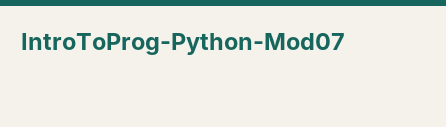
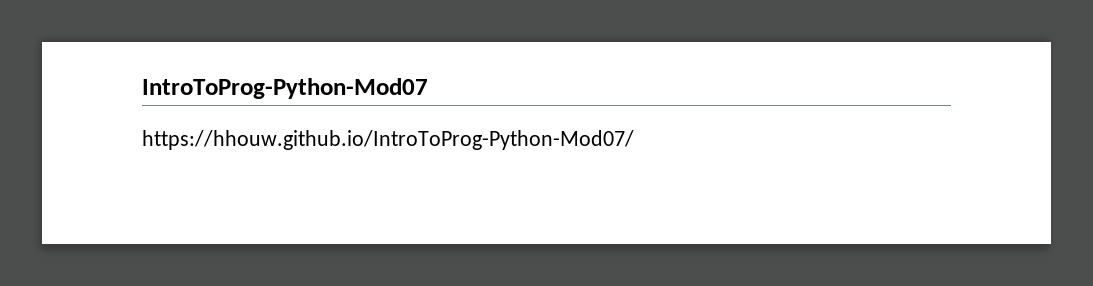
+ https://hhouw.github.io/IntroToProg-Python-Mod07/

